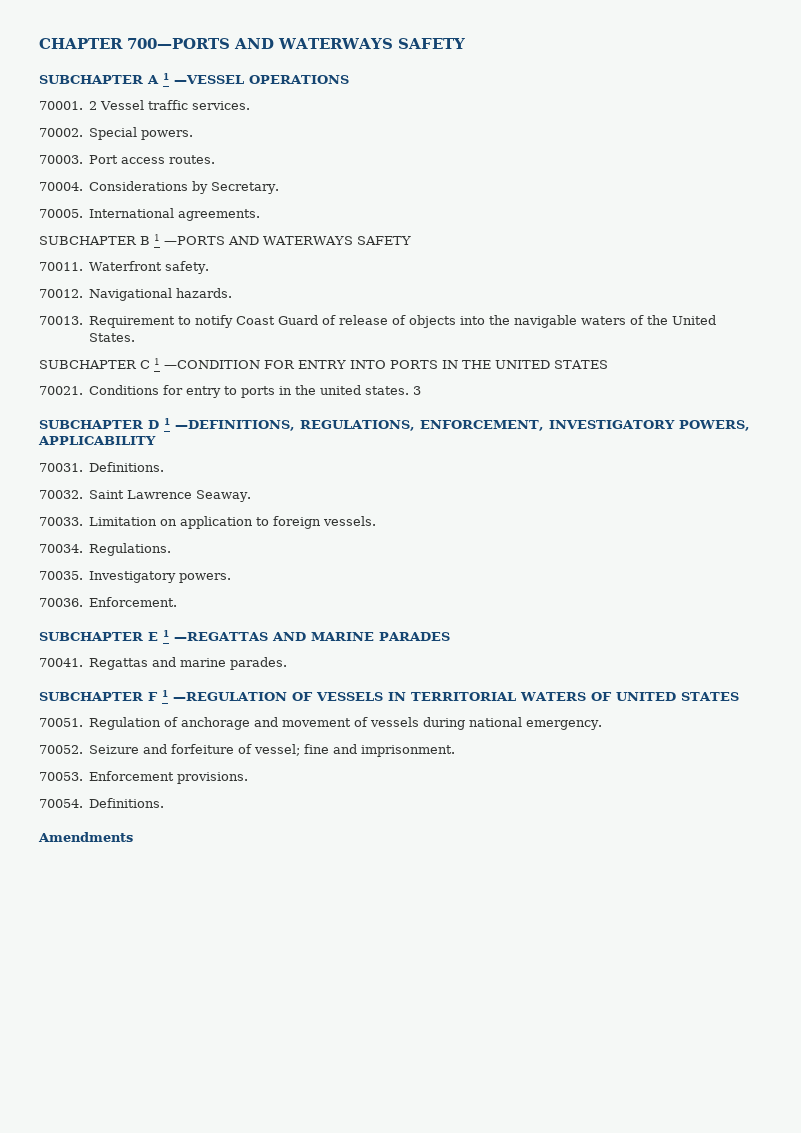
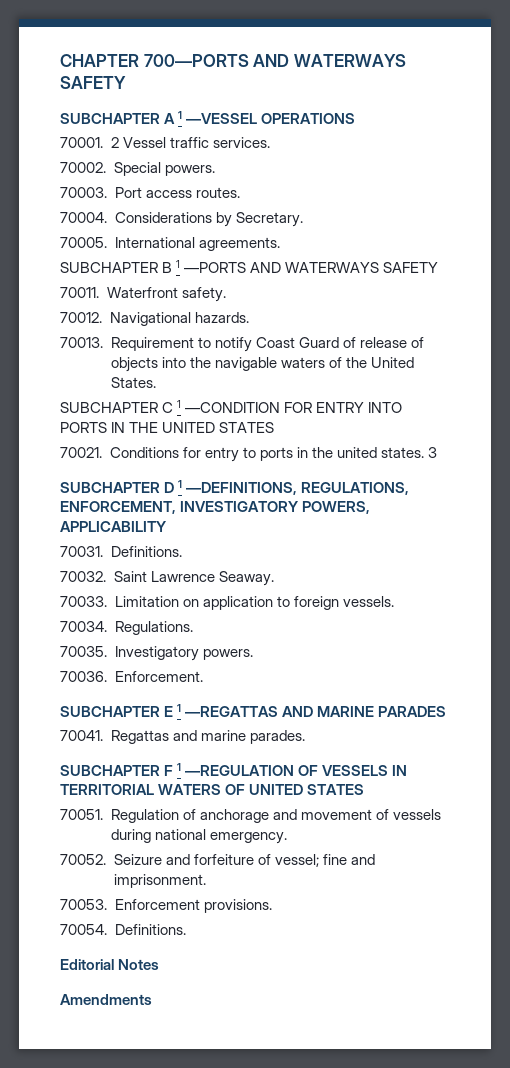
+ Editorial Notes

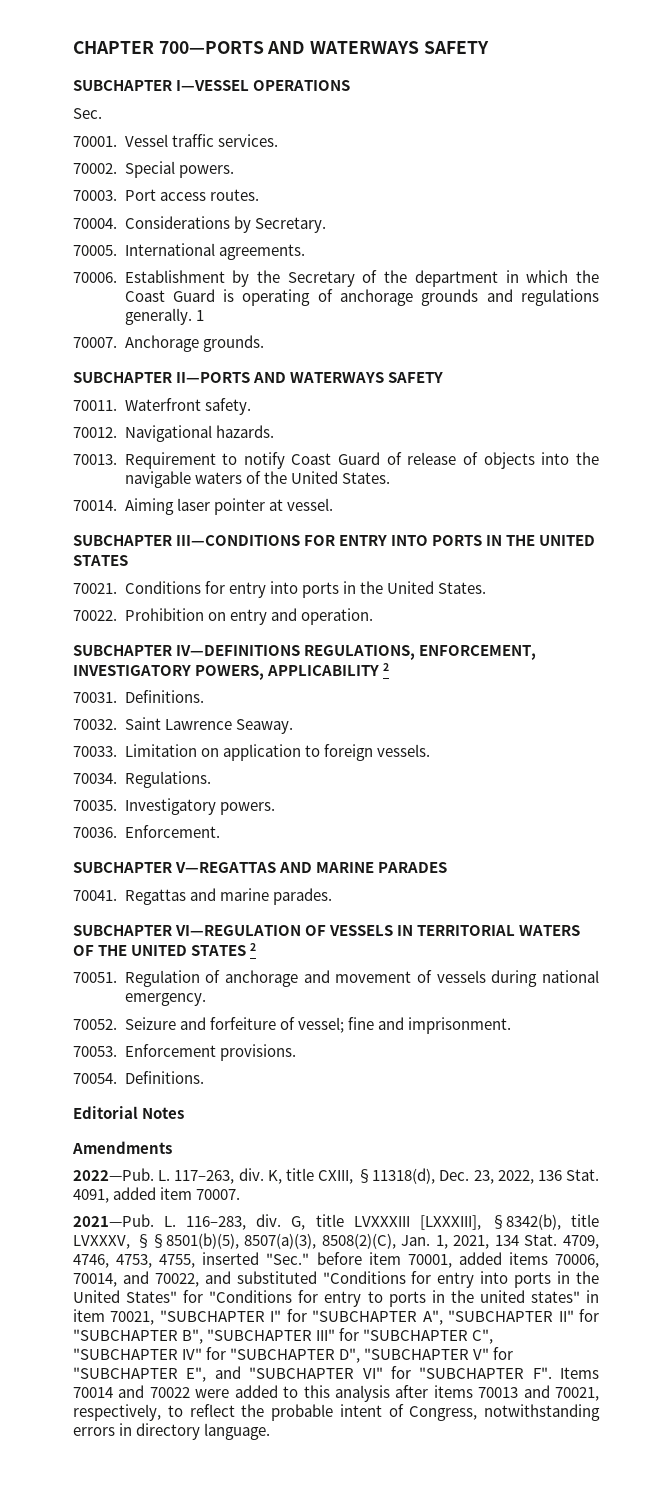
- SUBCHAPTER A 1 —VESSEL OPERATIONS
+ SUBCHAPTER I—VESSEL OPERATIONS
+ Sec.
- 2 Vessel traffic services.
+ Vessel traffic services.
- SUBCHAPTER B 1 —PORTS AND WATERWAYS SAFETY
+ 70006. Establishment by the Secretary of the department in which the Coast Guard is operating of anchorage grounds and regulations generally. 1
+ 70007. Anchorage grounds.
+ SUBCHAPTER II—PORTS AND WATERWAYS SAFETY
- SUBCHAPTER C 1 —CONDITION FOR ENTRY INTO PORTS IN THE UNITED STATES
+ 70014. Aiming laser pointer at vessel.
+ SUBCHAPTER III—CONDITIONS FOR ENTRY INTO PORTS IN THE UNITED STATES
- Conditions for entry to ports in the united states. 3
- SUBCHAPTER D 1 —DEFINITIONS, REGULATIONS, ENFORCEMENT, INVESTIGATORY POWERS, APPLICABILITY
+ Conditions for entry into ports in the United States.
+ 70022. Prohibition on entry and operation.
+ SUBCHAPTER IV—DEFINITIONS REGULATIONS, ENFORCEMENT, INVESTIGATORY POWERS, APPLICABILITY 2
- SUBCHAPTER E 1 —REGATTAS AND MARINE PARADES
+ SUBCHAPTER V—REGATTAS AND MARINE PARADES
- SUBCHAPTER F 1 —REGULATION OF VESSELS IN TERRITORIAL WATERS OF UNITED STATES
+ SUBCHAPTER VI—REGULATION OF VESSELS IN TERRITORIAL WATERS OF THE UNITED STATES 2
+ 2022—Pub. L. 117–263, div. K, title CXIII, §11318(d), Dec. 23, 2022, 136 Stat. 4091, added item 70007.
+ 2021—Pub. L. 116–283, div. G, title LVXXXIII [LXXXIII], §8342(b), title LVXXXV, §§8501(b)(5), 8507(a)(3), 8508(2)(C), Jan. 1, 2021, 134 Stat. 4709, 4746, 4753, 4755, inserted "Sec." before item 70001, added items 70006, 70014, and 70022, and substituted "Conditions for entry into ports in the United States" for "Conditions for entry to ports in the united states" in item 70021, "SUBCHAPTER I" for "SUBCHAPTER A", "SUBCHAPTER II" for "SUBCHAPTER B", "SUBCHAPTER III" for "SUBCHAPTER C", "SUBCHAPTER IV" for "SUBCHAPTER D", "SUBCHAPTER V" for "SUBCHAPTER E", and "SUBCHAPTER VI" for "SUBCHAPTER F". Items 70014 and 70022 were added to this analysis after items 70013 and 70021, respectively, to reflect the probable intent of Congress, notwithstanding errors in directory language.

